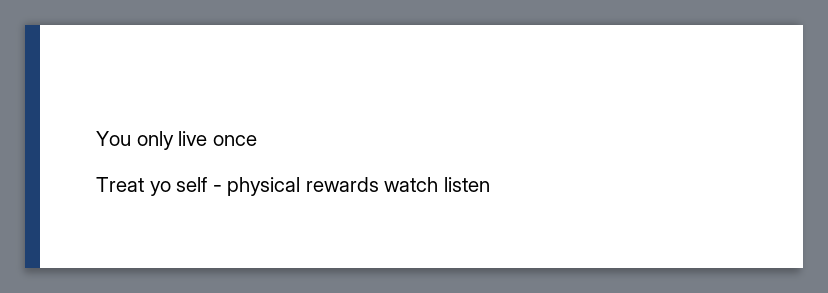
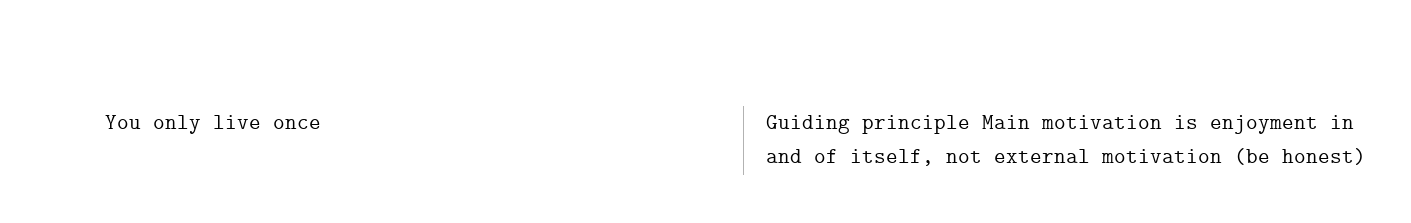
- Treat yo self - physical rewards watch listen
+ Guiding principle Main motivation is enjoyment in and of itself, not external motivation (be honest)

